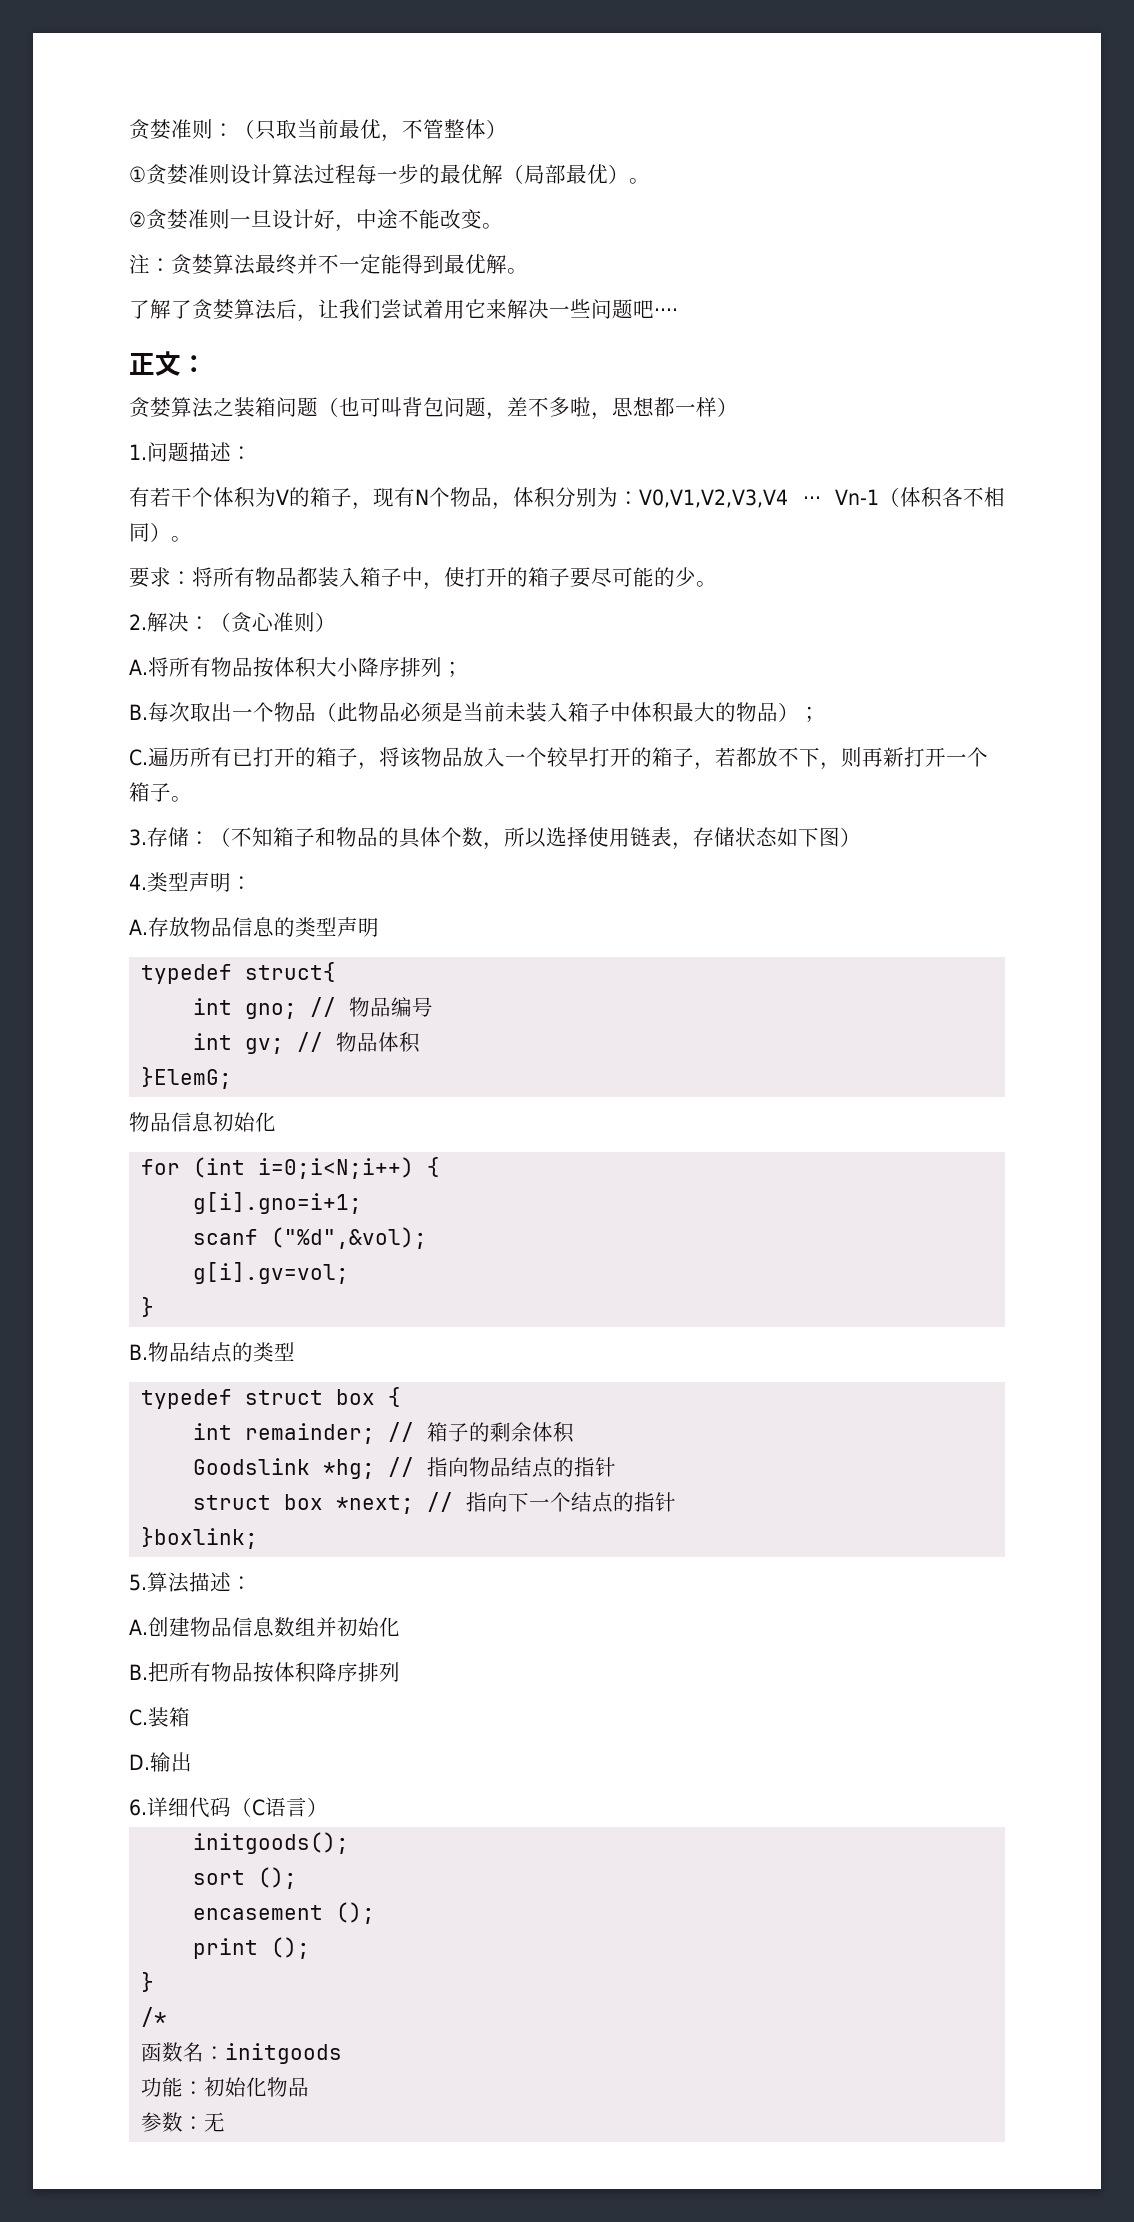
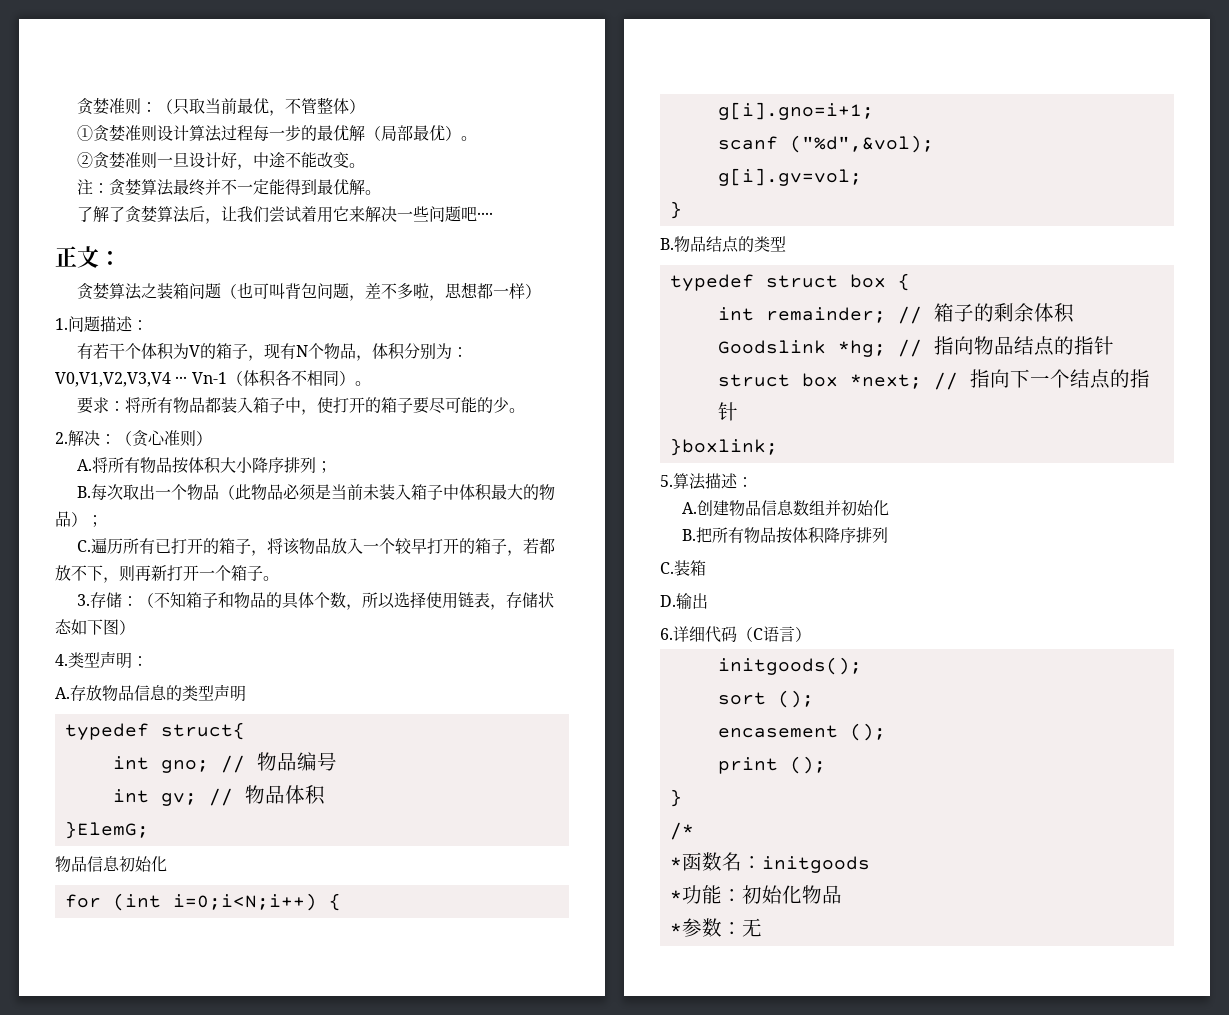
- 函数名：initgoods
+ *函数名：initgoods
- 功能：初始化物品
+ *功能：初始化物品
- 参数：无
+ *参数：无

